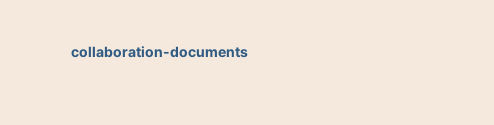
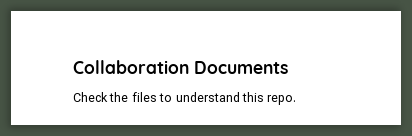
- collaboration-documents
+ Collaboration Documents
+ Check the files to understand this repo.

